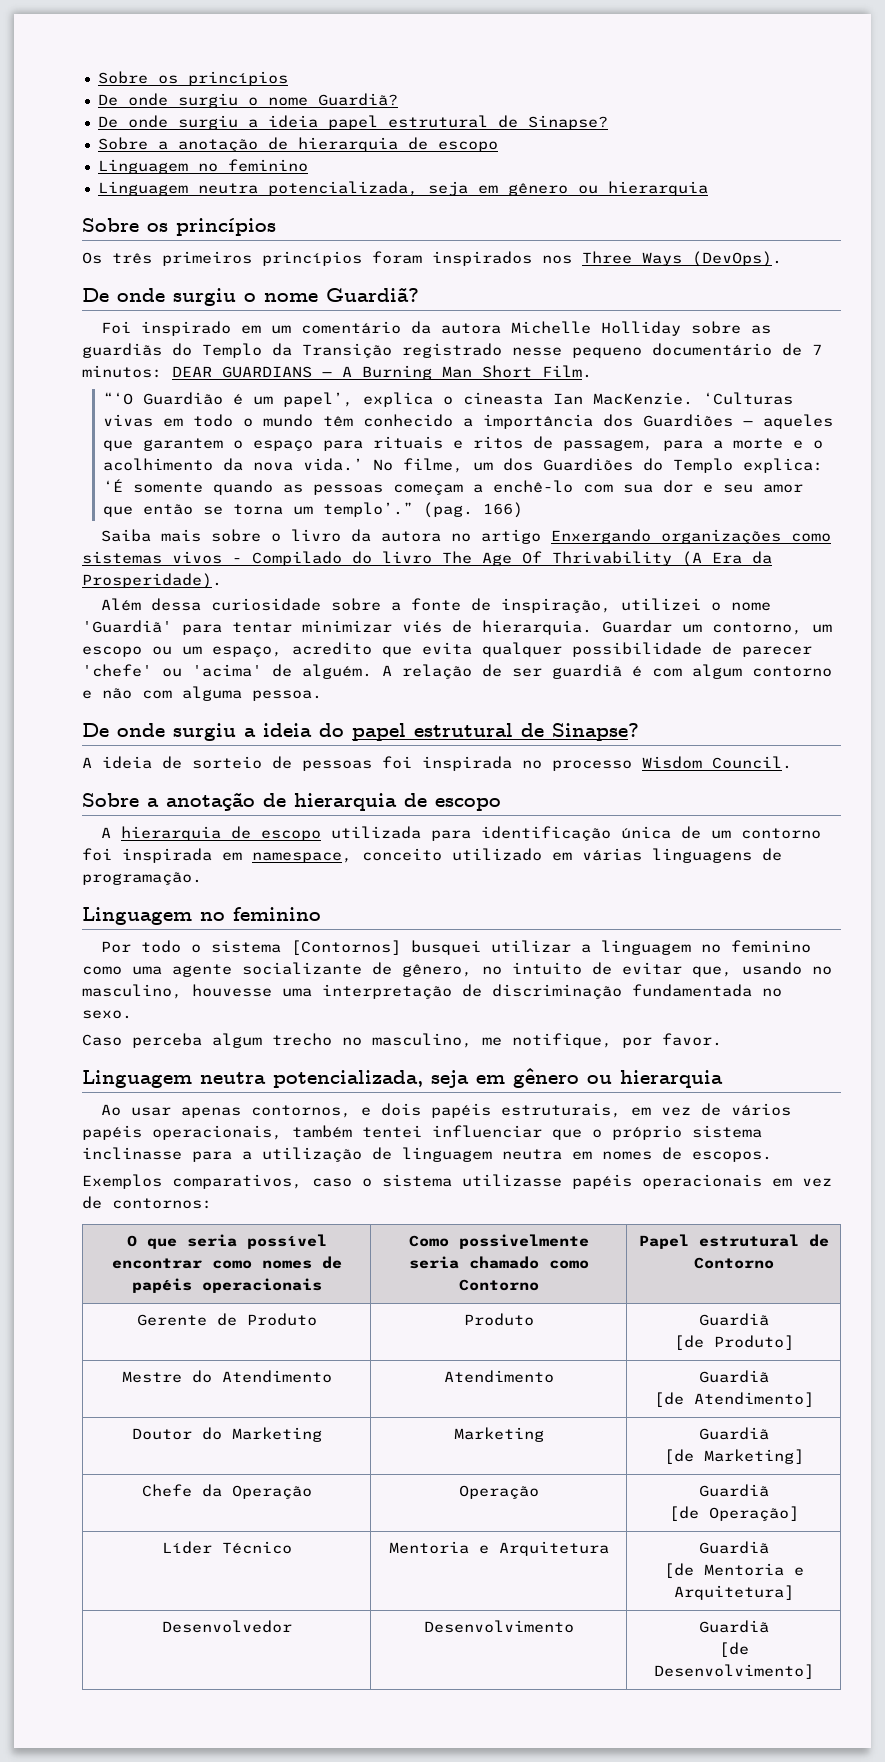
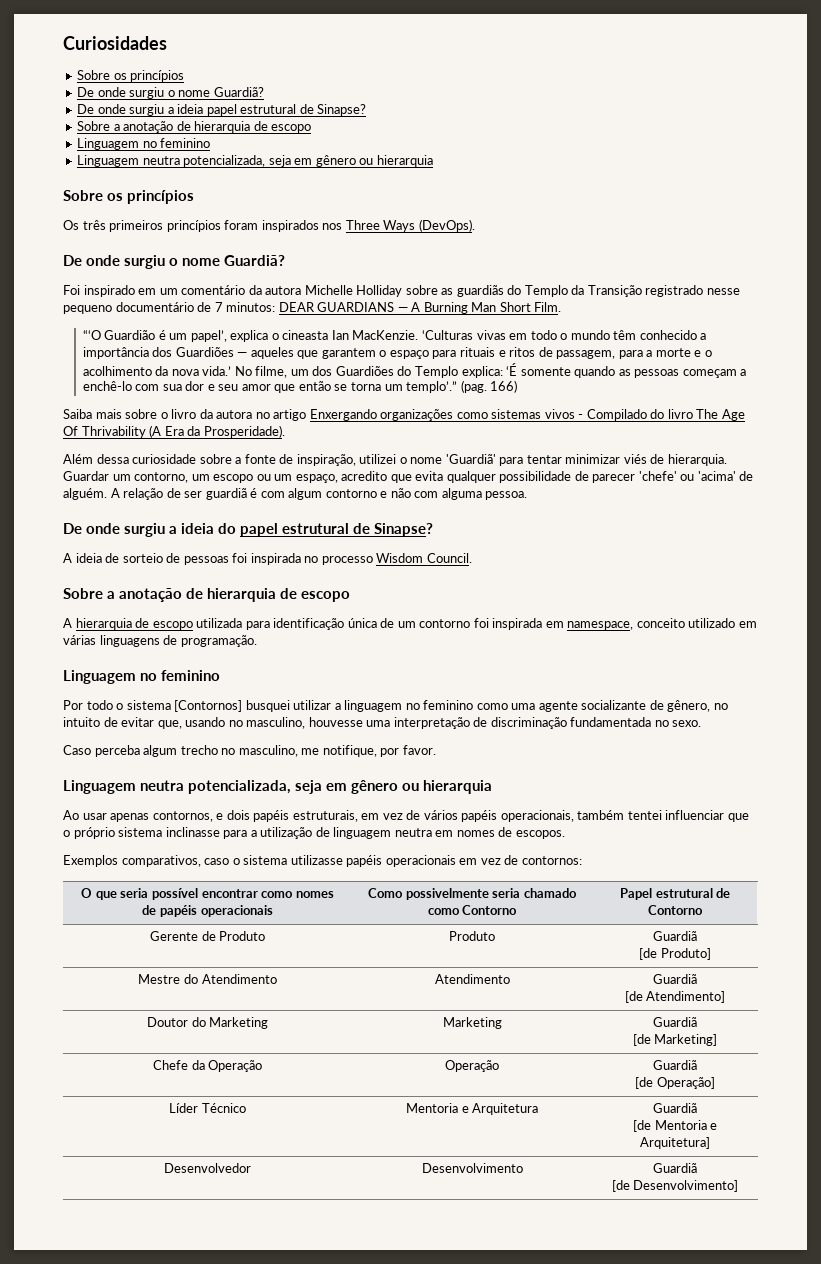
+ Curiosidades

